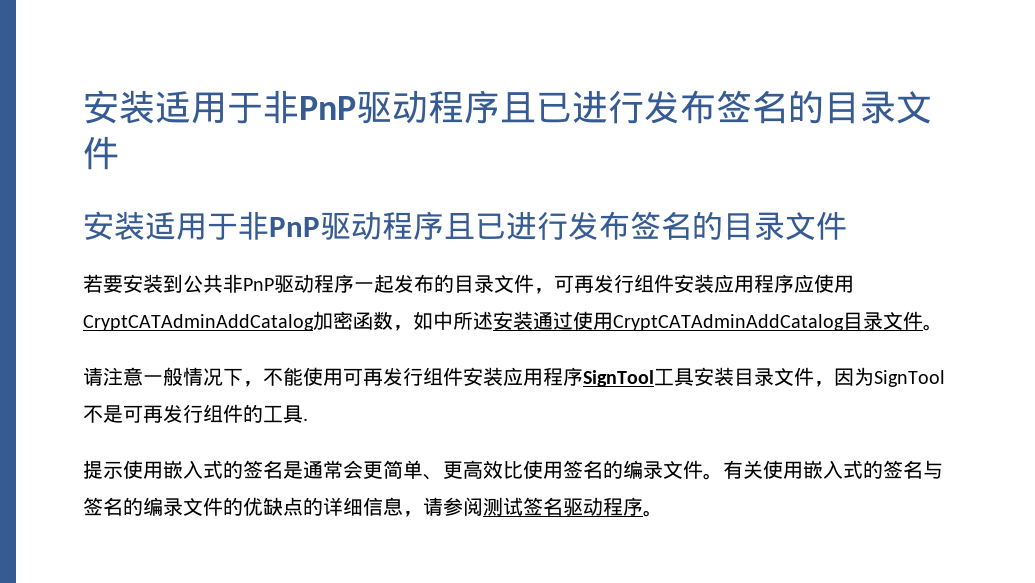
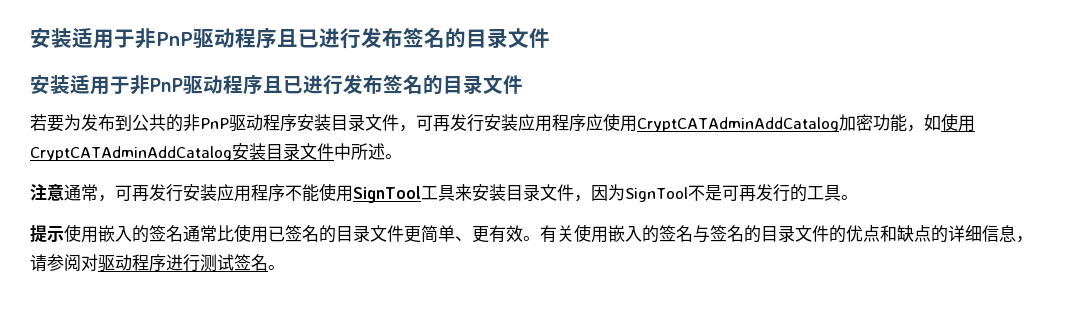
- 若要安装到公共非PnP驱动程序一起发布的目录文件，可再发行组件安装应用程序应使用CryptCATAdminAddCatalog加密函数，如中所述安装通过使用CryptCATAdminAddCatalog目录文件。
- 请注意一般情况下，不能使用可再发行组件安装应用程序SignTool工具安装目录文件，因为SignTool不是可再发行组件的工具.
+ 若要为发布到公共的非PnP驱动程序安装目录文件，可再发行安装应用程序应使用CryptCATAdminAddCatalog加密功能，如使用CryptCATAdminAddCatalog安装目录文件中所述。
+ 注意通常，可再发行安装应用程序不能使用SignTool工具来安装目录文件，因为SignTool不是可再发行的工具。
- 提示使用嵌入式的签名是通常会更简单、更高效比使用签名的编录文件。
+ 提示使用嵌入的签名通常比使用已签名的目录文件更简单、更有效。
- 有关使用嵌入式的签名与签名的编录文件的优缺点的详细信息，请参阅测试签名驱动程序。
+ 有关使用嵌入的签名与签名的目录文件的优点和缺点的详细信息，请参阅对驱动程序进行测试签名。

